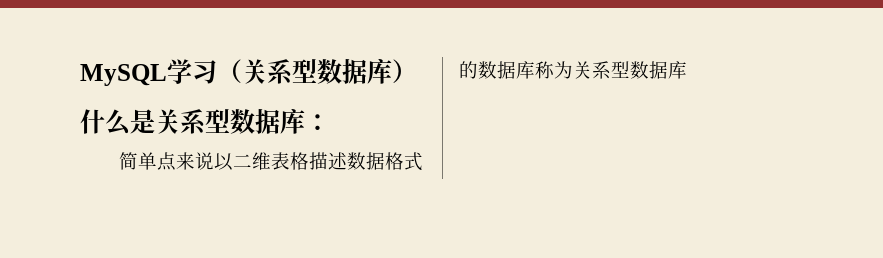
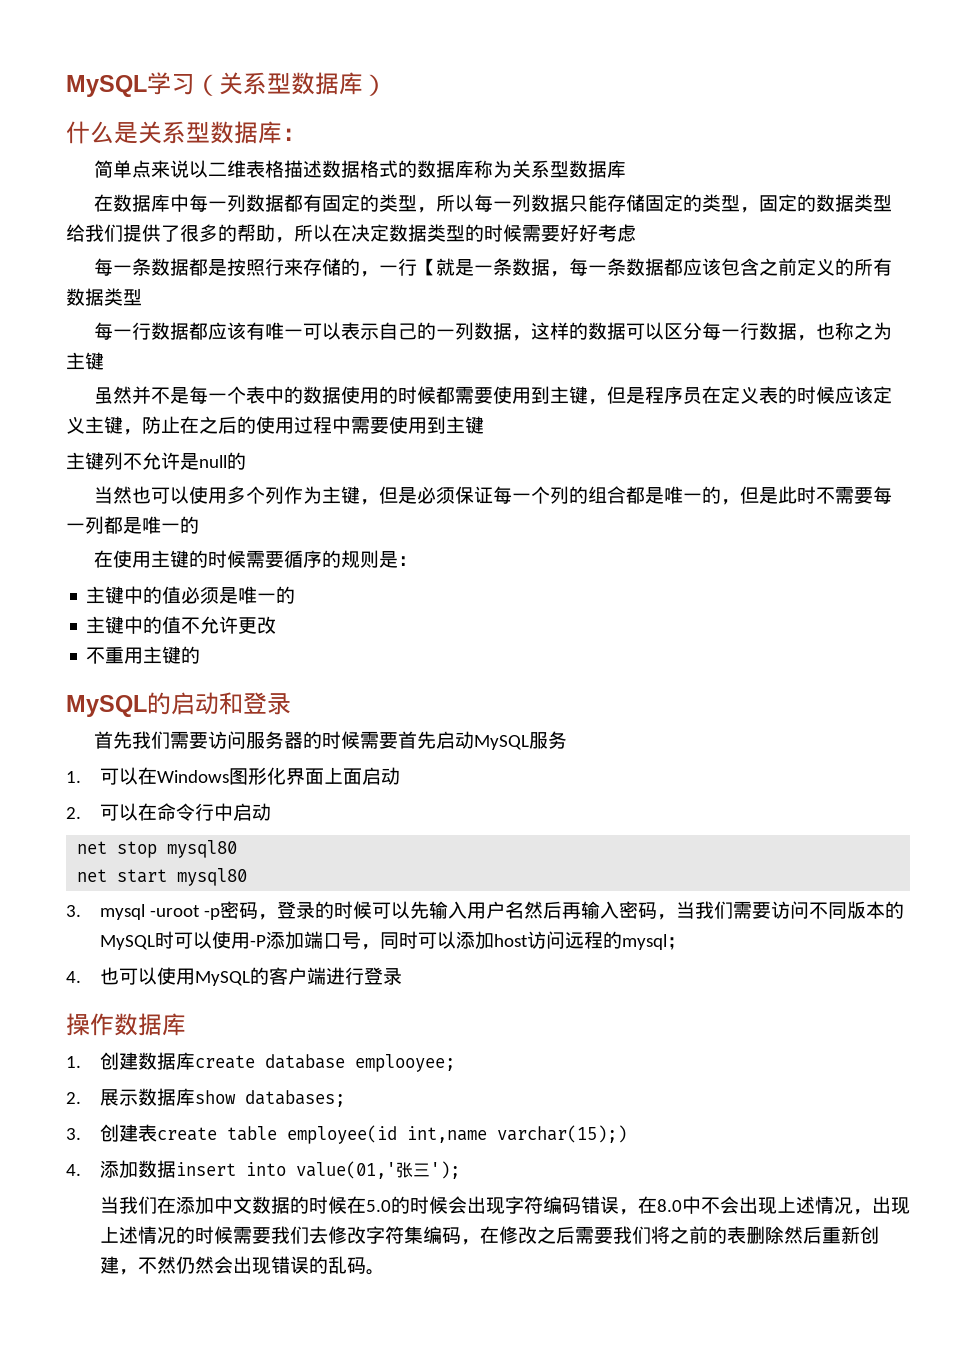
+ 在数据库中每一列数据都有固定的类型，所以每一列数据只能存储固定的类型，固定的数据类型给我们提供了很多的帮助，所以在决定数据类型的时候需要好好考虑
+ 每一条数据都是按照行来存储的，一行【就是一条数据，每一条数据都应该包含之前定义的所有数据类型
+ 每一行数据都应该有唯一可以表示自己的一列数据，这样的数据可以区分每一行数据，也称之为主键
+ 虽然并不是每一个表中的数据使用的时候都需要使用到主键，但是程序员在定义表的时候应该定义主键，防止在之后的使用过程中需要使用到主键
+ 主键列不允许是null的
+ 当然也可以使用多个列作为主键，但是必须保证每一个列的组合都是唯一的，但是此时不需要每一列都是唯一的
+ 在使用主键的时候需要循序的规则是：
+ 主键中的值必须是唯一的
+ 主键中的值不允许更改
+ 不重用主键的
+ MySQL的启动和登录
+ 首先我们需要访问服务器的时候需要首先启动MySQL服务
+ 1.可以在Windows图形化界面上面启动
+ 2.可以在命令行中启动
+ net stop mysql80
+ net start mysql80
+ 3. mysql -uroot -p密码，登录的时候可以先输入用户名然后再输入密码，当我们需要访问不同版本的MySQL时可以使用-P添加端口号，同时可以添加host访问远程的mysql；
+ 4.也可以使用MySQL的客户端进行登录
+ 操作数据库
+ 1.创建数据库create database emplooyee;
+ 2.展示数据库show databases;
+ 3.创建表create table employee(id int,name varchar(15);)
+ 4.添加数据insert into value(01,'张三');
+ 当我们在添加中文数据的时候在5.0的时候会出现字符编码错误，在8.0中不会出现上述情况，出现上述情况的时候需要我们去修改字符集编码，在修改之后需要我们将之前的表删除然后重新创建，不然仍然会出现错误的乱码。

